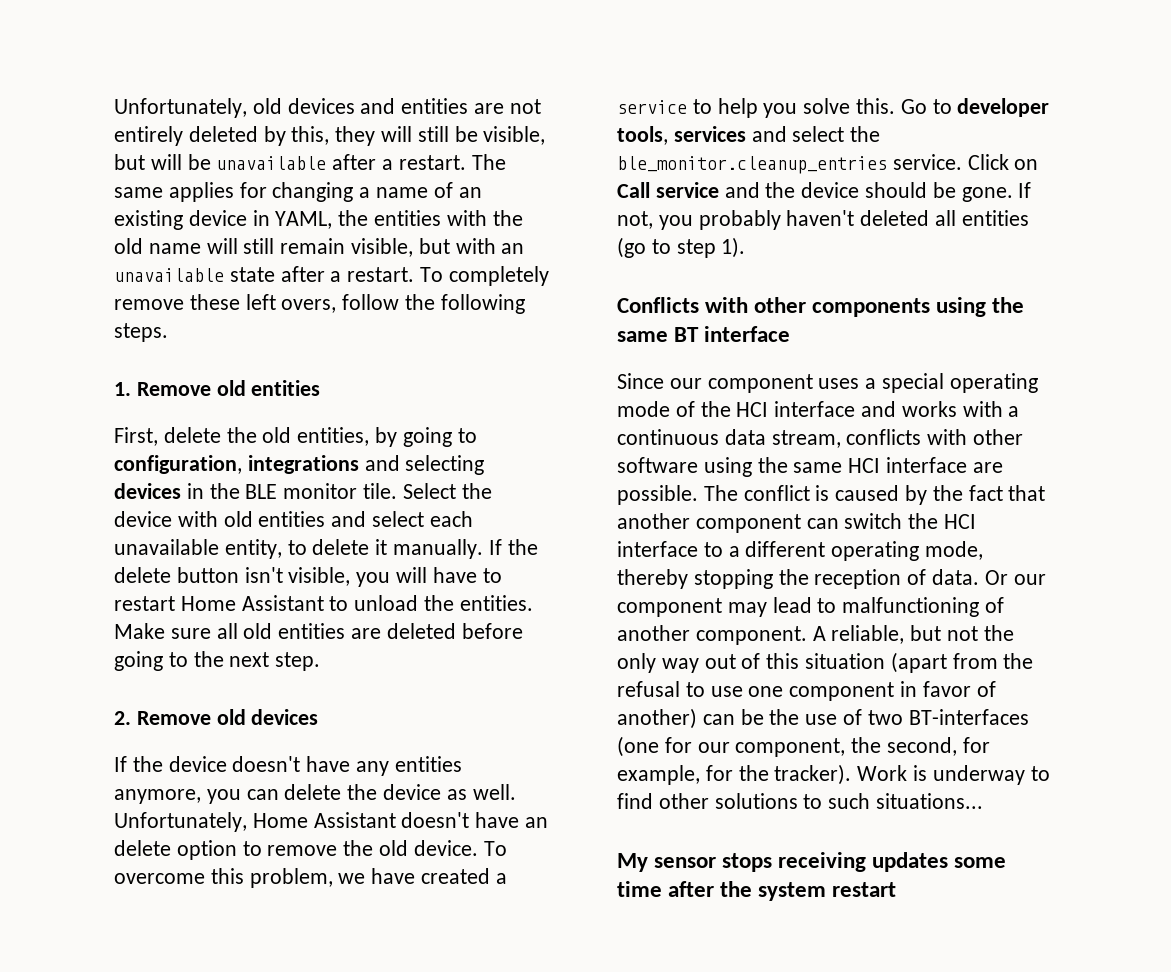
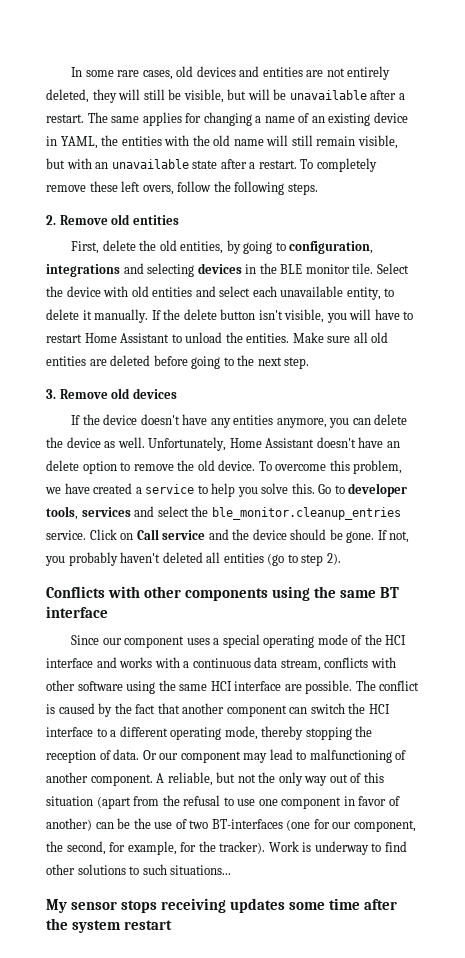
- Unfortunately, old devices and entities are not entirely deleted by this, they will still be visible, but will be unavailable after a restart.
+ In some rare cases, old devices and entities are not entirely deleted, they will still be visible, but will be unavailable after a restart.
- 1. Remove old entities
+ 2. Remove old entities
- 2. Remove old devices
+ 3. Remove old devices
- If not, you probably haven't deleted all entities (go to step 1).
+ If not, you probably haven't deleted all entities (go to step 2).

